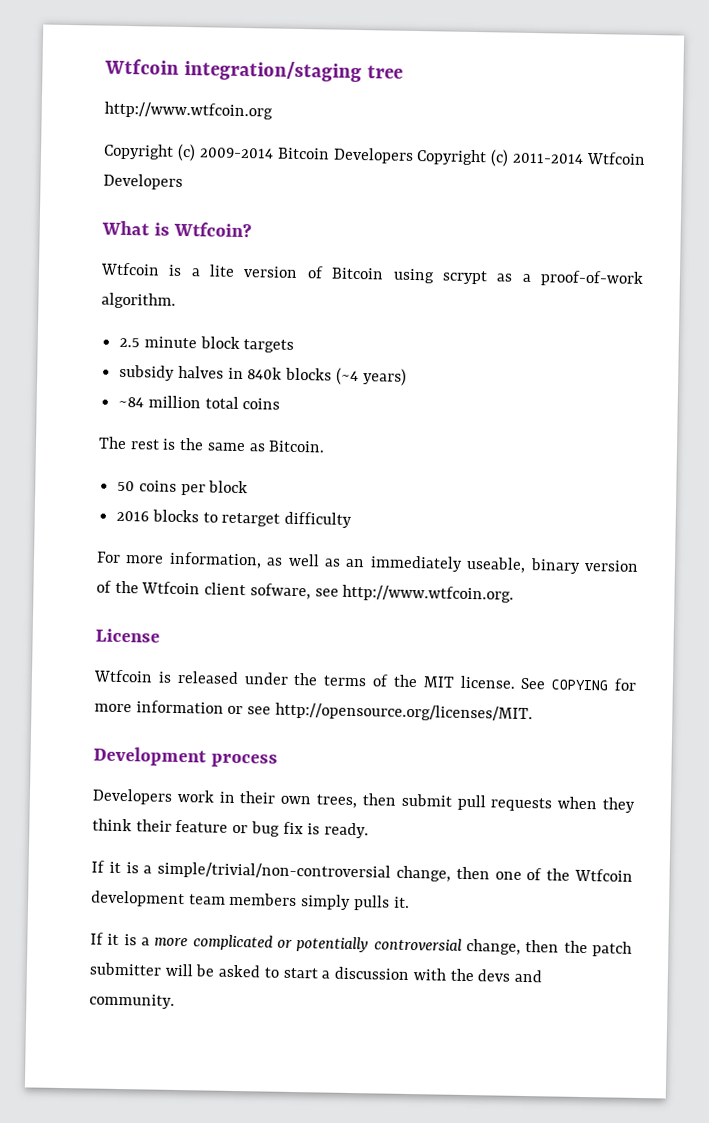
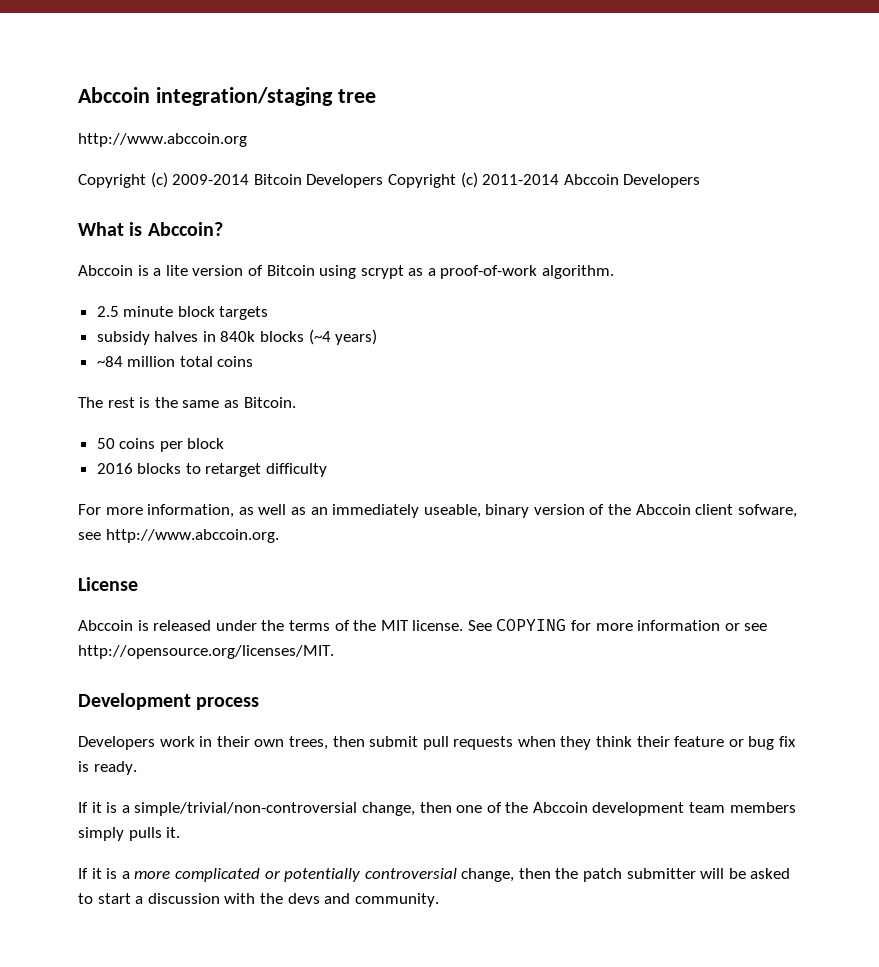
- Wtfcoin integration/staging tree
+ Abccoin integration/staging tree
- http://www.wtfcoin.org
+ http://www.abccoin.org
- Copyright (c) 2009-2014 Bitcoin Developers Copyright (c) 2011-2014 Wtfcoin Developers
+ Copyright (c) 2009-2014 Bitcoin Developers Copyright (c) 2011-2014 Abccoin Developers
- What is Wtfcoin?
- Wtfcoin is a lite version of Bitcoin using scrypt as a proof-of-work algorithm.
+ What is Abccoin?
+ Abccoin is a lite version of Bitcoin using scrypt as a proof-of-work algorithm.
- For more information, as well as an immediately useable, binary version of the Wtfcoin client sofware, see http://www.wtfcoin.org.
+ For more information, as well as an immediately useable, binary version of the Abccoin client sofware, see http://www.abccoin.org.
- Wtfcoin is released under the terms of the MIT license.
+ Abccoin is released under the terms of the MIT license.
- If it is a simple/trivial/non-controversial change, then one of the Wtfcoin development team members simply pulls it.
+ If it is a simple/trivial/non-controversial change, then one of the Abccoin development team members simply pulls it.

